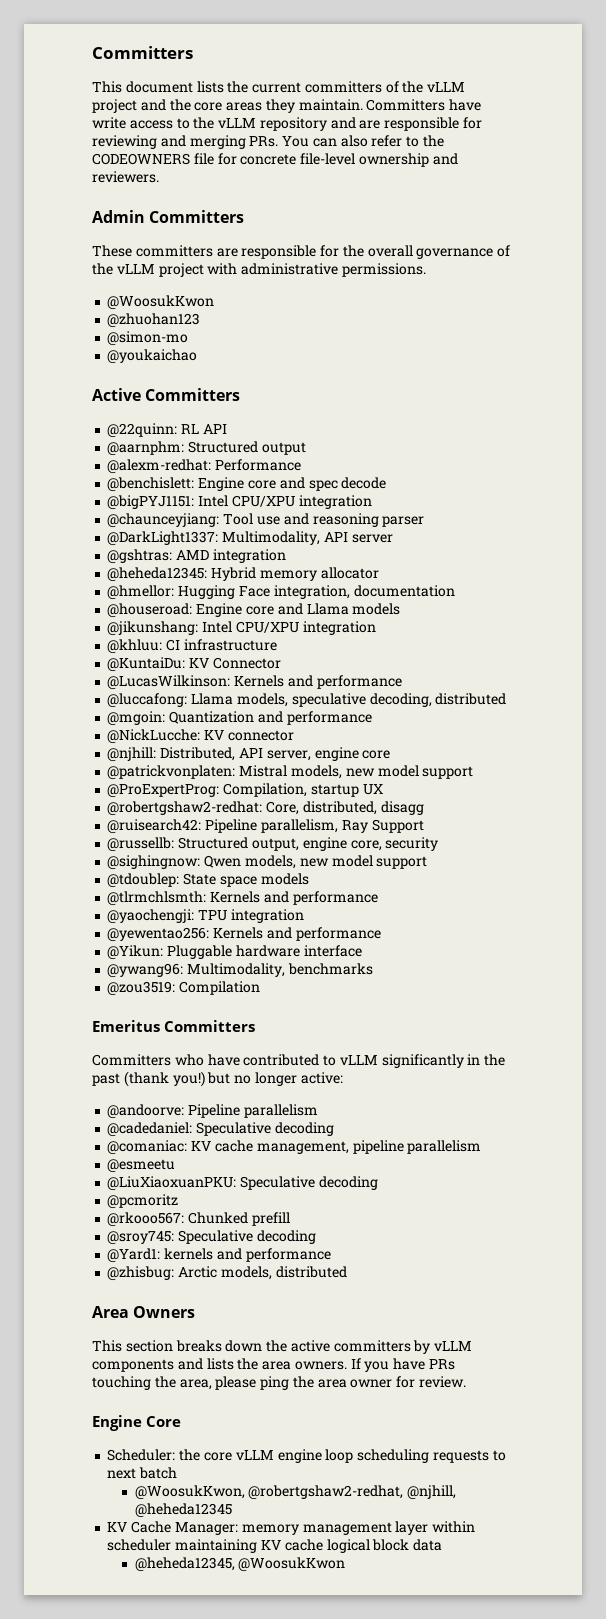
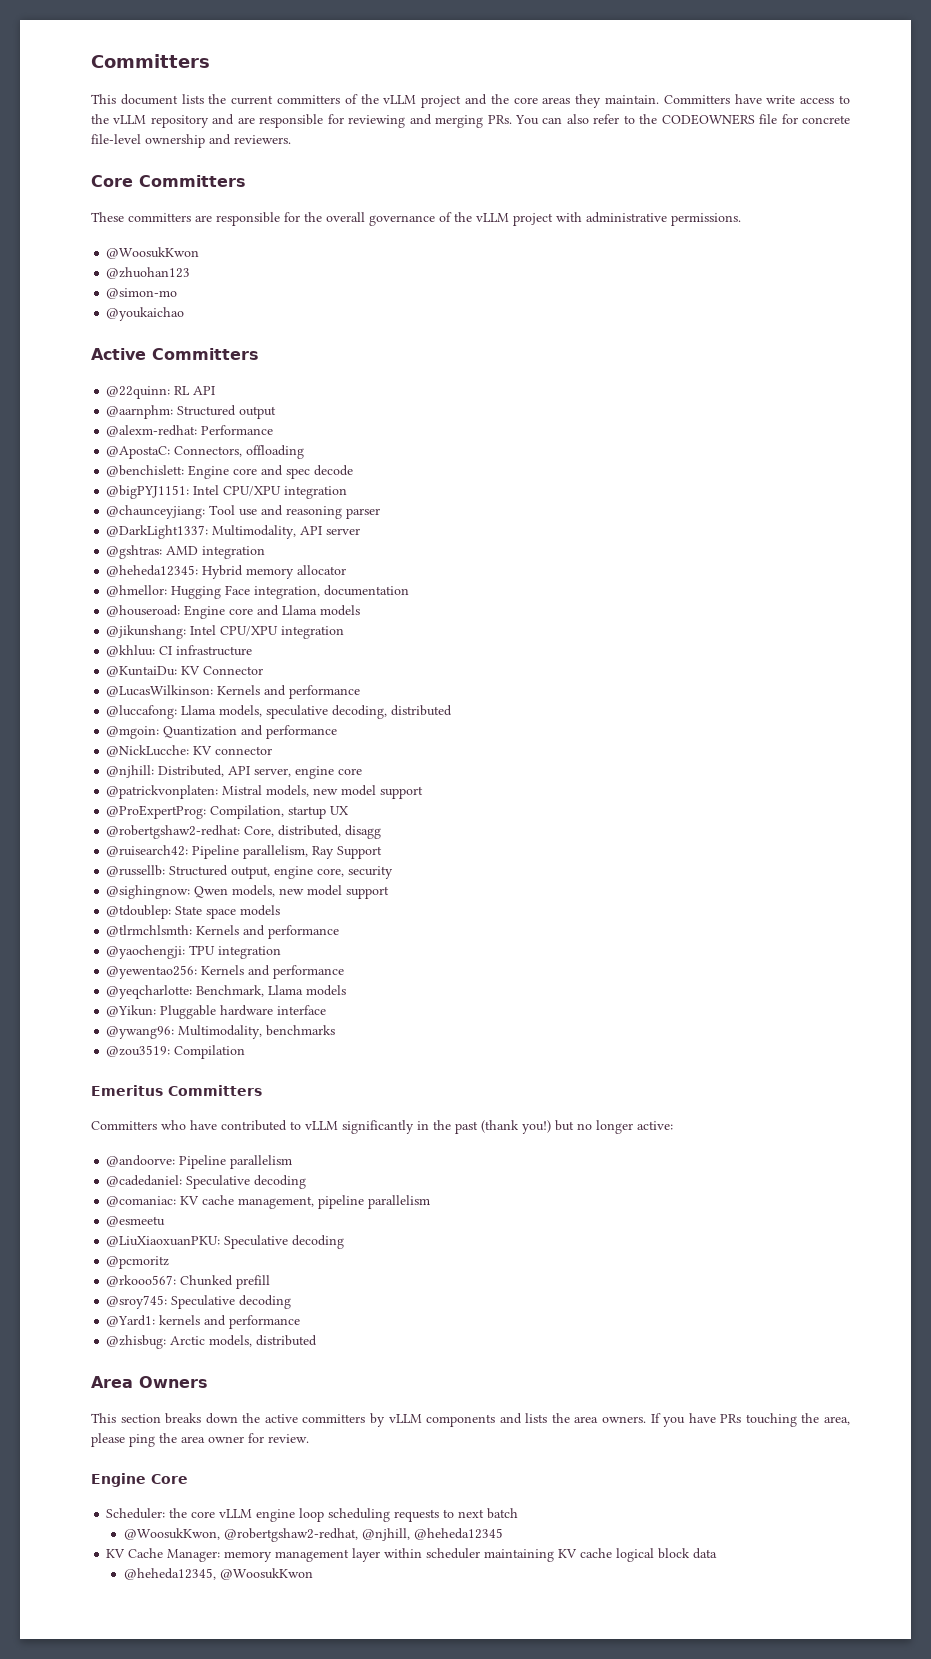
- Admin Committers
+ Core Committers
+ @ApostaC: Connectors, offloading
+ @yeqcharlotte: Benchmark, Llama models

